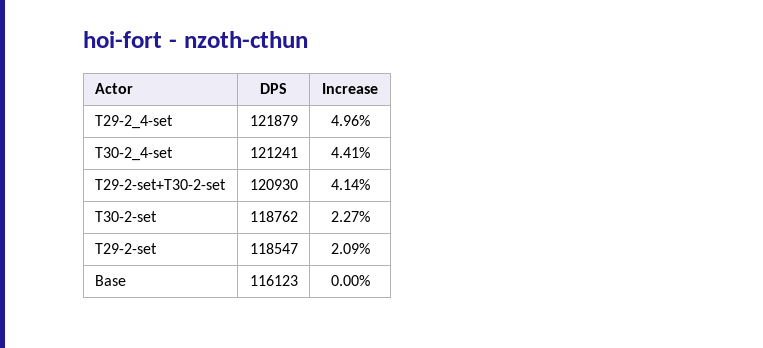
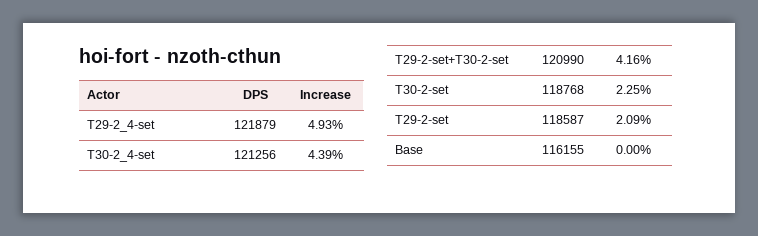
- T29-2_4-set | 121879 | 4.96%
+ T29-2_4-set | 121879 | 4.93%
- T30-2_4-set | 121241 | 4.41%
+ T30-2_4-set | 121256 | 4.39%
- T29-2-set+T30-2-set | 120930 | 4.14%
+ T29-2-set+T30-2-set | 120990 | 4.16%
- T30-2-set | 118762 | 2.27%
+ T30-2-set | 118768 | 2.25%
- T29-2-set | 118547 | 2.09%
+ T29-2-set | 118587 | 2.09%
- Base | 116123 | 0.00%
+ Base | 116155 | 0.00%

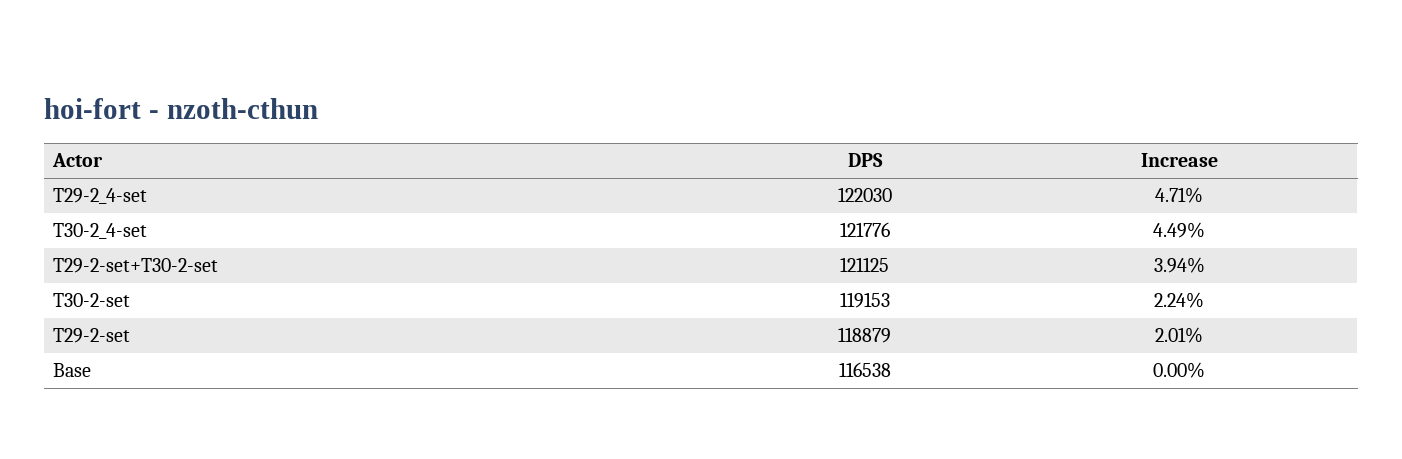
- T29-2_4-set | 121879 | 4.93%
+ T29-2_4-set | 122030 | 4.71%
- T30-2_4-set | 121256 | 4.39%
+ T30-2_4-set | 121776 | 4.49%
- T29-2-set+T30-2-set | 120990 | 4.16%
+ T29-2-set+T30-2-set | 121125 | 3.94%
- T30-2-set | 118768 | 2.25%
+ T30-2-set | 119153 | 2.24%
- T29-2-set | 118587 | 2.09%
+ T29-2-set | 118879 | 2.01%
- Base | 116155 | 0.00%
+ Base | 116538 | 0.00%

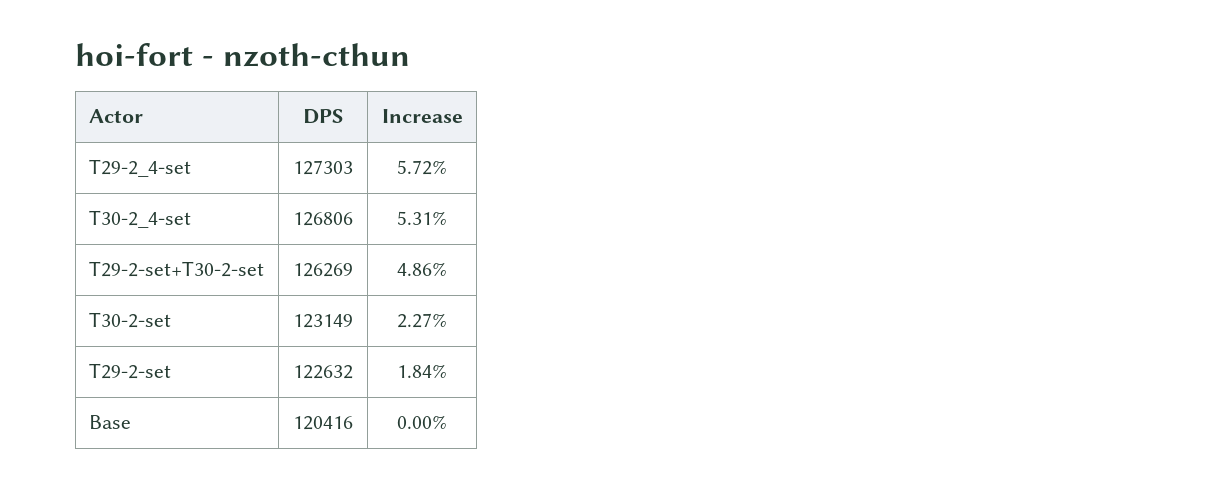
- T29-2_4-set | 122030 | 4.71%
+ T29-2_4-set | 127303 | 5.72%
- T30-2_4-set | 121776 | 4.49%
+ T30-2_4-set | 126806 | 5.31%
- T29-2-set+T30-2-set | 121125 | 3.94%
+ T29-2-set+T30-2-set | 126269 | 4.86%
- T30-2-set | 119153 | 2.24%
+ T30-2-set | 123149 | 2.27%
- T29-2-set | 118879 | 2.01%
+ T29-2-set | 122632 | 1.84%
- Base | 116538 | 0.00%
+ Base | 120416 | 0.00%

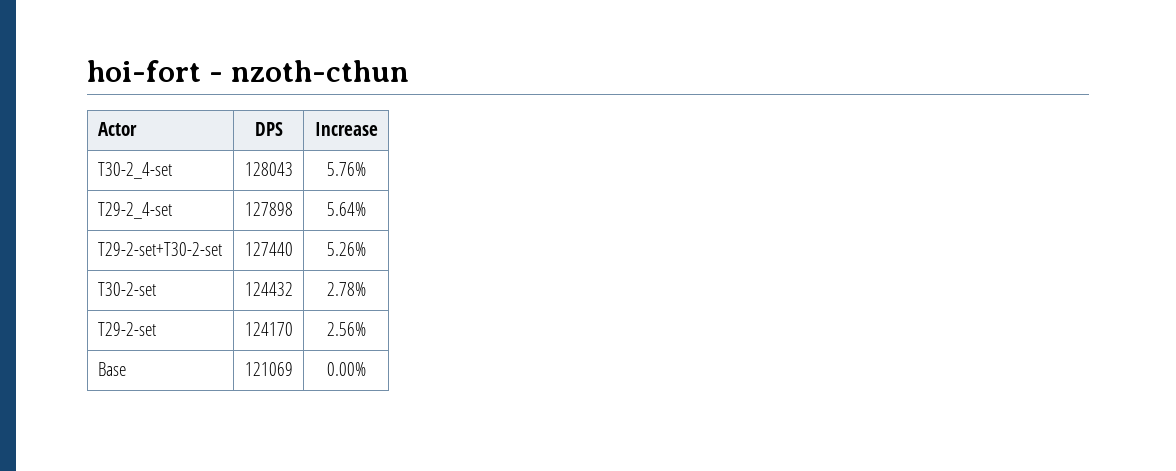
- T29-2_4-set | 127303 | 5.72%
- T30-2_4-set | 126806 | 5.31%
+ T30-2_4-set | 128043 | 5.76%
+ T29-2_4-set | 127898 | 5.64%
- T29-2-set+T30-2-set | 126269 | 4.86%
+ T29-2-set+T30-2-set | 127440 | 5.26%
- T30-2-set | 123149 | 2.27%
+ T30-2-set | 124432 | 2.78%
- T29-2-set | 122632 | 1.84%
+ T29-2-set | 124170 | 2.56%
- Base | 120416 | 0.00%
+ Base | 121069 | 0.00%

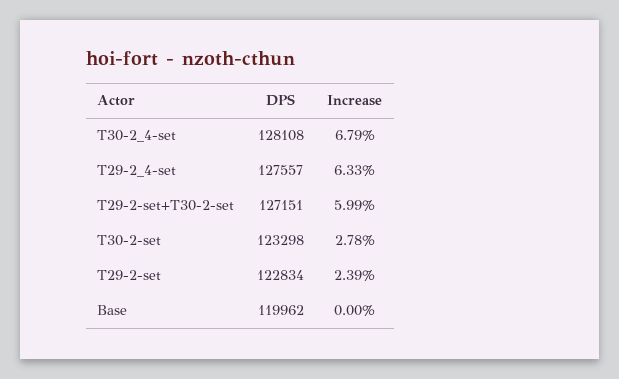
- T30-2_4-set | 128043 | 5.76%
+ T30-2_4-set | 128108 | 6.79%
- T29-2_4-set | 127898 | 5.64%
+ T29-2_4-set | 127557 | 6.33%
- T29-2-set+T30-2-set | 127440 | 5.26%
+ T29-2-set+T30-2-set | 127151 | 5.99%
- T30-2-set | 124432 | 2.78%
+ T30-2-set | 123298 | 2.78%
- T29-2-set | 124170 | 2.56%
+ T29-2-set | 122834 | 2.39%
- Base | 121069 | 0.00%
+ Base | 119962 | 0.00%

